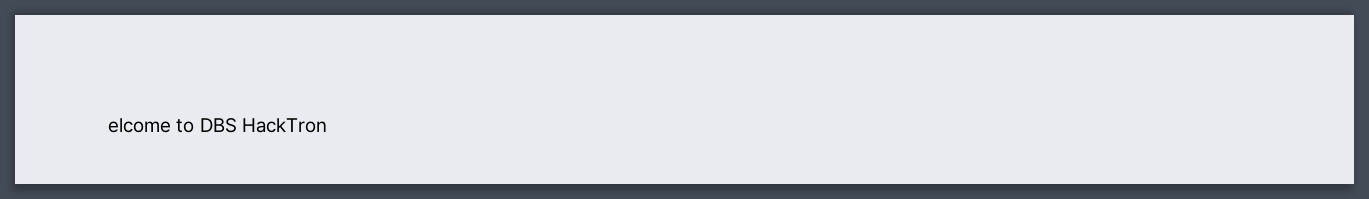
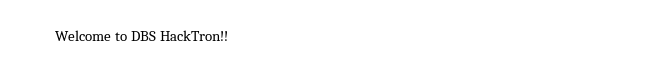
- elcome to DBS HackTron
+ Welcome to DBS HackTron!!

